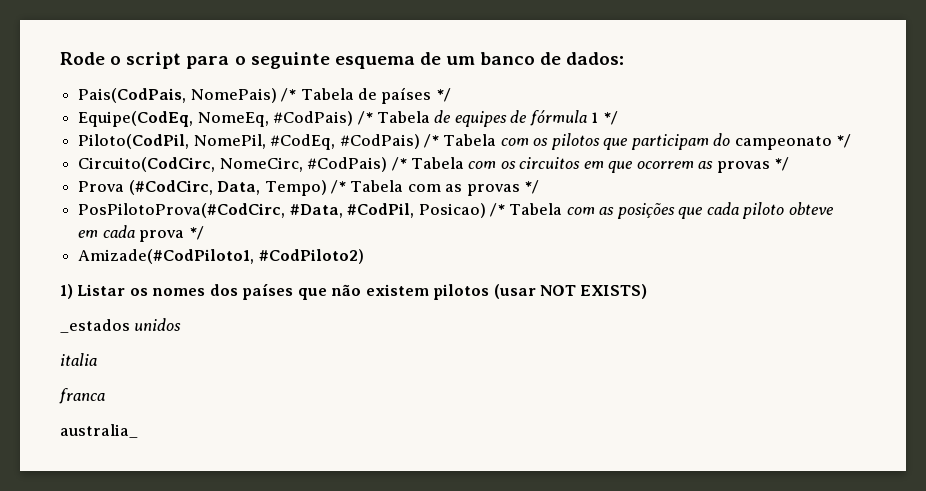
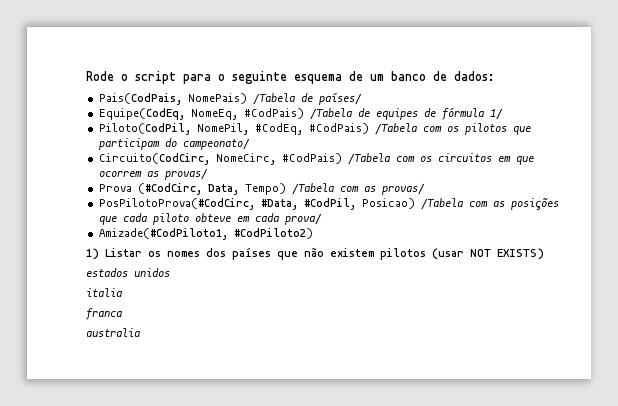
- Pais(CodPais, NomePais) /* Tabela de países */
+ Pais(CodPais, NomePais) /Tabela de países/
- Equipe(CodEq, NomeEq, #CodPais) /* Tabela de equipes de fórmula 1 */
+ Equipe(CodEq, NomeEq, #CodPais) /Tabela de equipes de fórmula 1/
- Piloto(CodPil, NomePil, #CodEq, #CodPais) /* Tabela com os pilotos que participam do campeonato */
+ Piloto(CodPil, NomePil, #CodEq, #CodPais) /Tabela com os pilotos que participam do campeonato/
- Circuito(CodCirc, NomeCirc, #CodPais) /* Tabela com os circuitos em que ocorrem as provas */
+ Circuito(CodCirc, NomeCirc, #CodPais) /Tabela com os circuitos em que ocorrem as provas/
- Prova (#CodCirc, Data, Tempo) /* Tabela com as provas */
+ Prova (#CodCirc, Data, Tempo) /Tabela com as provas/
- PosPilotoProva(#CodCirc, #Data, #CodPil, Posicao) /* Tabela com as posições que cada piloto obteve em cada prova */
+ PosPilotoProva(#CodCirc, #Data, #CodPil, Posicao) /Tabela com as posições que cada piloto obteve em cada prova/
- _estados unidos
+ estados unidos
- australia_
+ australia

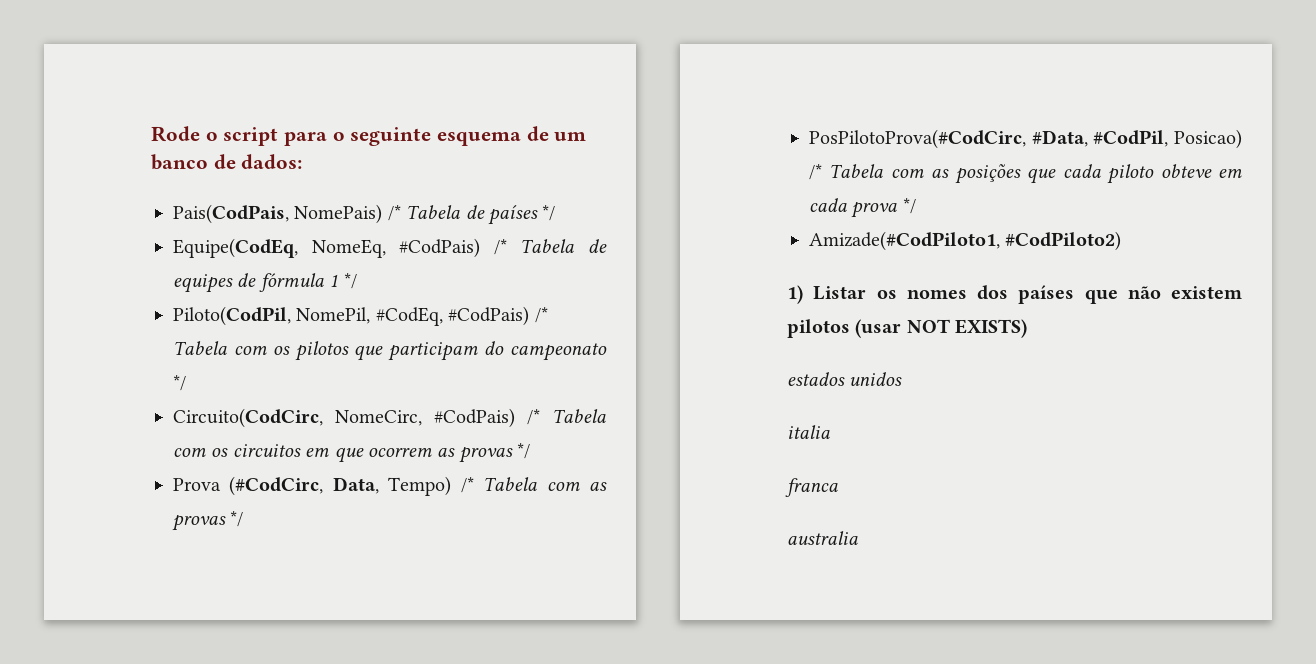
- Pais(CodPais, NomePais) /Tabela de países/
+ Pais(CodPais, NomePais) /* Tabela de países */
- Equipe(CodEq, NomeEq, #CodPais) /Tabela de equipes de fórmula 1/
+ Equipe(CodEq, NomeEq, #CodPais) /* Tabela de equipes de fórmula 1 */
- Piloto(CodPil, NomePil, #CodEq, #CodPais) /Tabela com os pilotos que participam do campeonato/
+ Piloto(CodPil, NomePil, #CodEq, #CodPais) /* Tabela com os pilotos que participam do campeonato */
- Circuito(CodCirc, NomeCirc, #CodPais) /Tabela com os circuitos em que ocorrem as provas/
+ Circuito(CodCirc, NomeCirc, #CodPais) /* Tabela com os circuitos em que ocorrem as provas */
- Prova (#CodCirc, Data, Tempo) /Tabela com as provas/
+ Prova (#CodCirc, Data, Tempo) /* Tabela com as provas */
- PosPilotoProva(#CodCirc, #Data, #CodPil, Posicao) /Tabela com as posições que cada piloto obteve em cada prova/
+ PosPilotoProva(#CodCirc, #Data, #CodPil, Posicao) /* Tabela com as posições que cada piloto obteve em cada prova */

